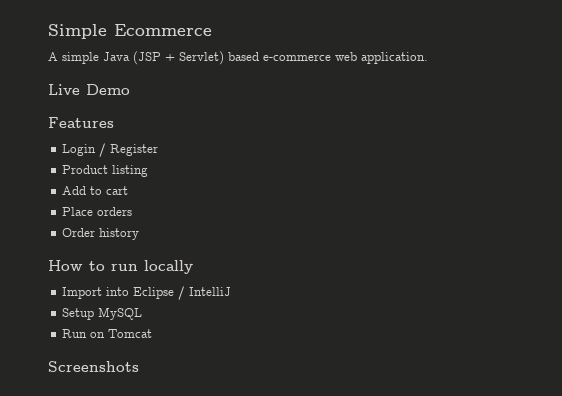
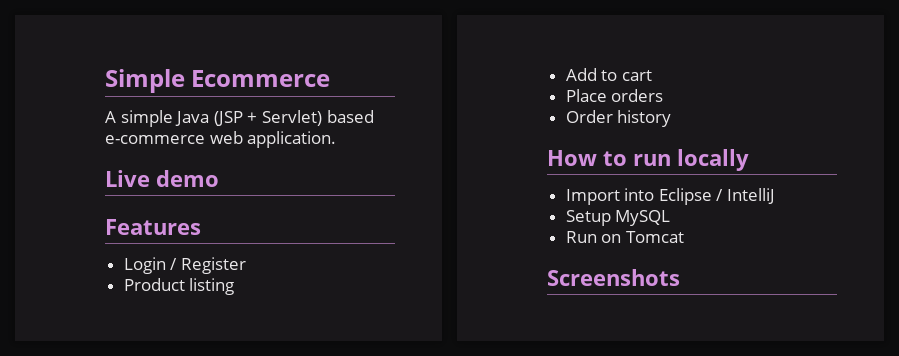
- Live Demo
+ Live demo

